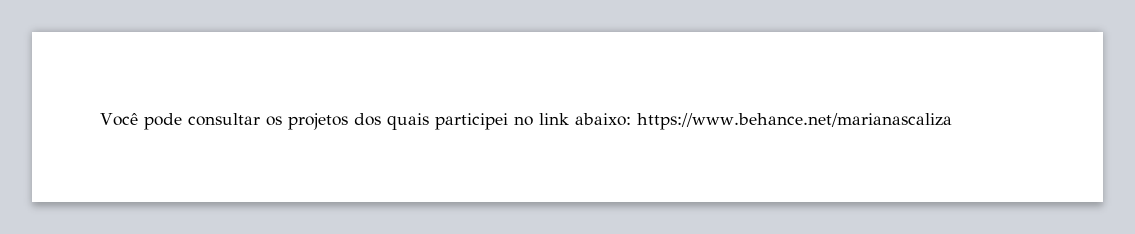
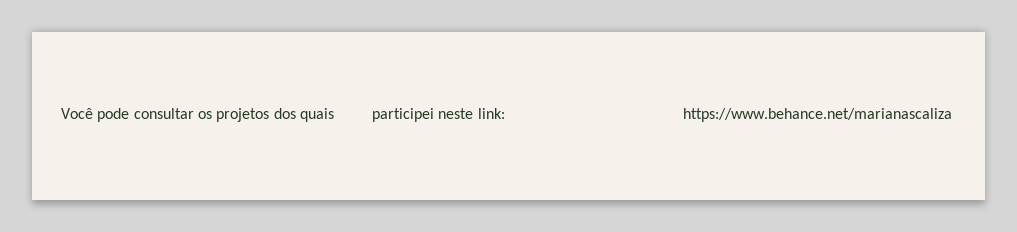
- Você pode consultar os projetos dos quais participei no link abaixo: https://www.behance.net/marianascaliza
+ Você pode consultar os projetos dos quais participei neste link: https://www.behance.net/marianascaliza

